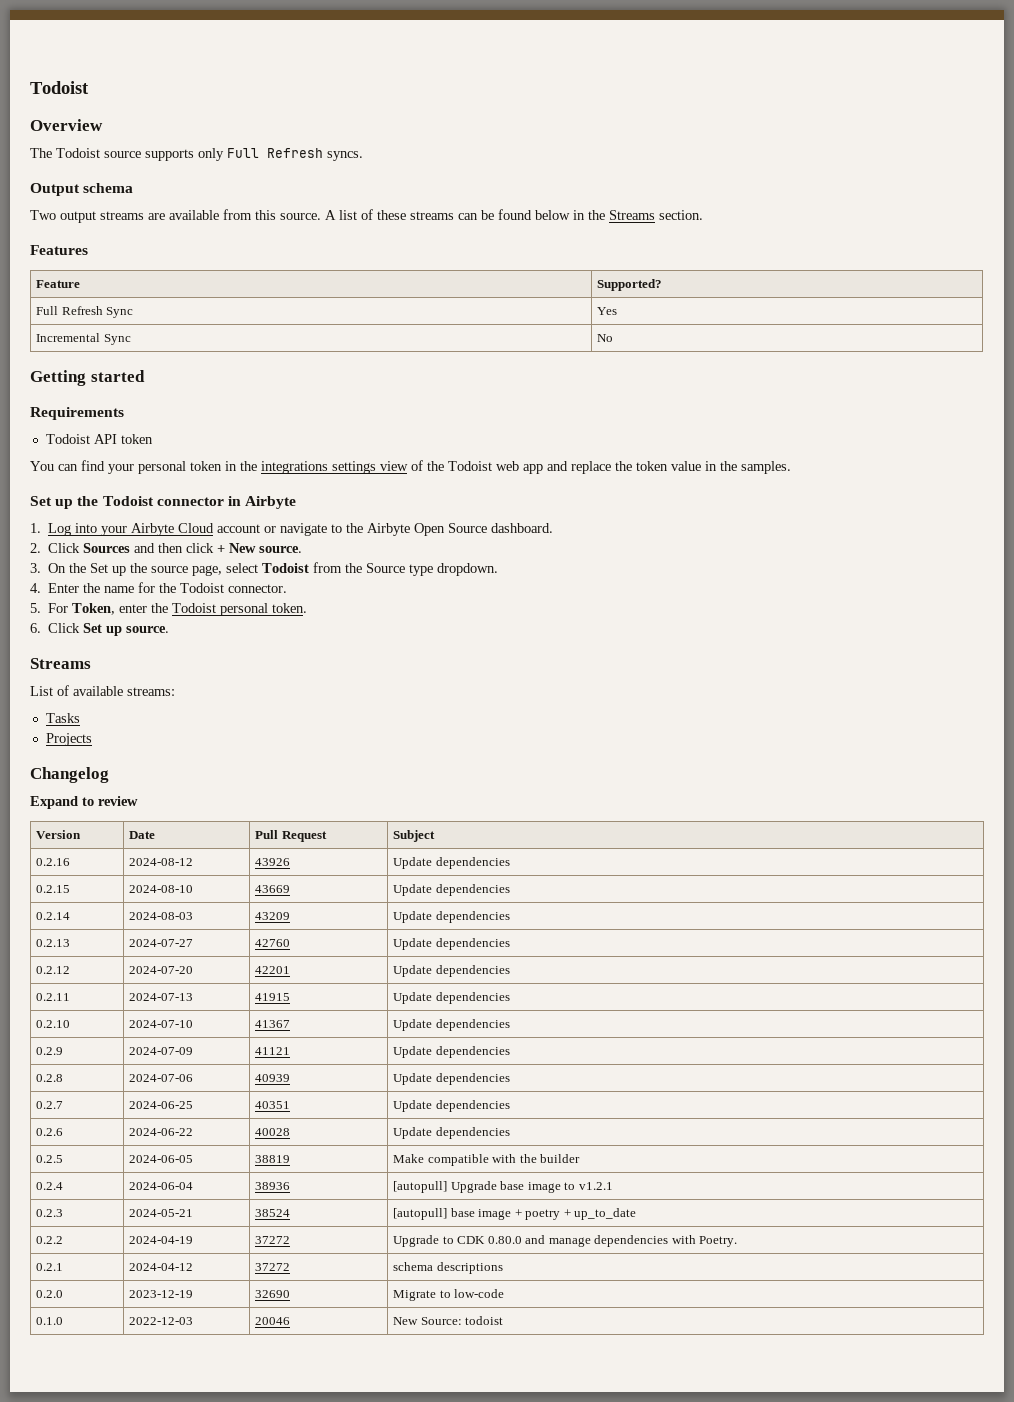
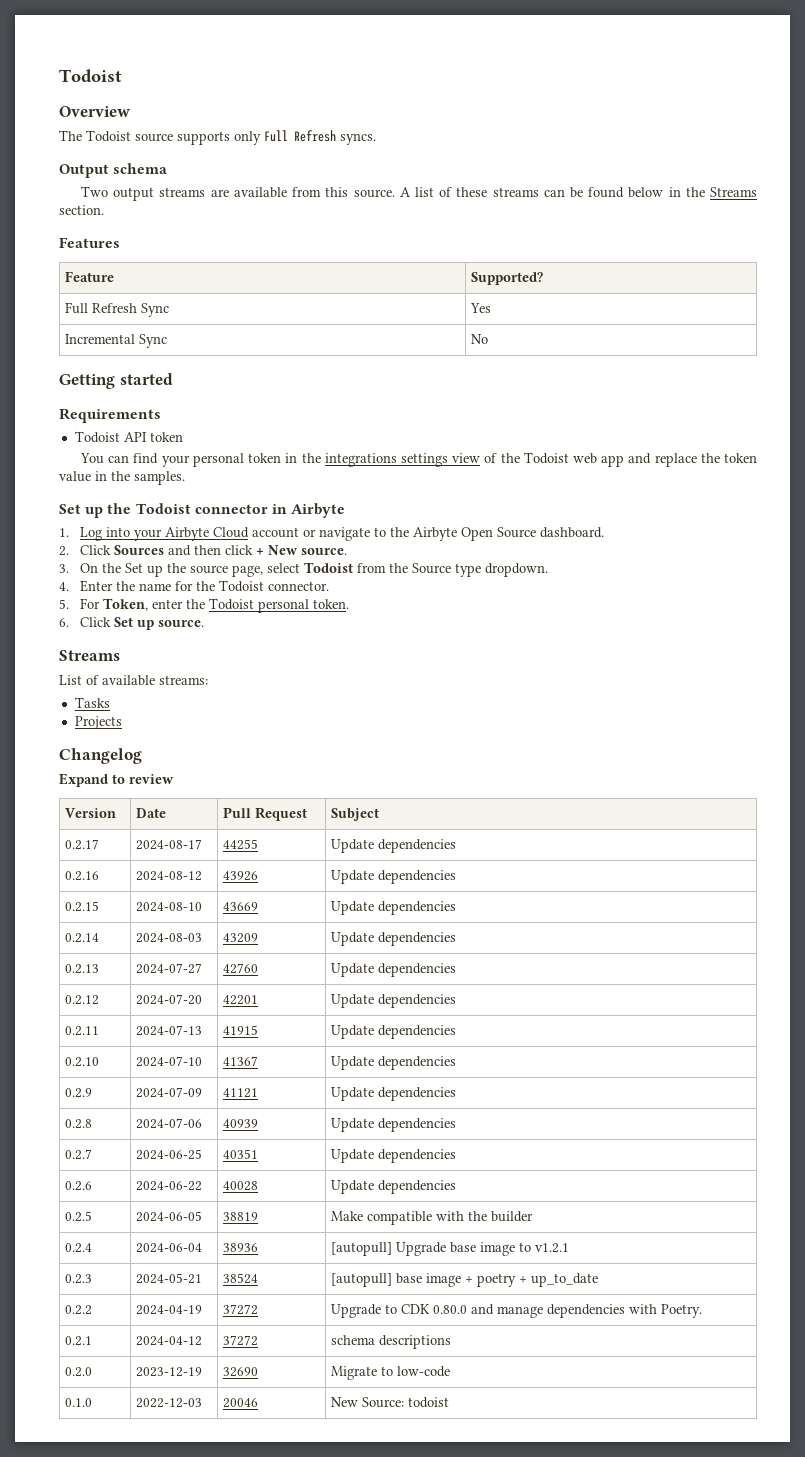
+ 0.2.17 | 2024-08-17 | 44255 | Update dependencies

